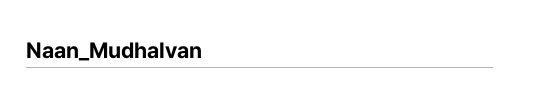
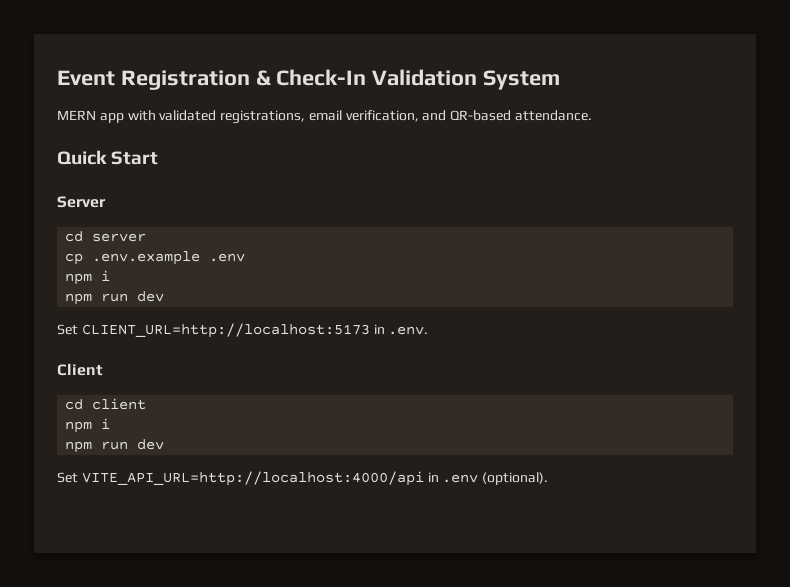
- Naan_Mudhalvan
+ Event Registration & Check-In Validation System
+ MERN app with validated registrations, email verification, and QR-based attendance.
+ Quick Start
+ Server
+ cd server
+ cp .env.example .env
+ npm i
+ npm run dev
+ Set CLIENT_URL=http://localhost:5173 in .env.
+ Client
+ cd client
+ npm i
+ npm run dev
+ Set VITE_API_URL=http://localhost:4000/api in .env (optional).

